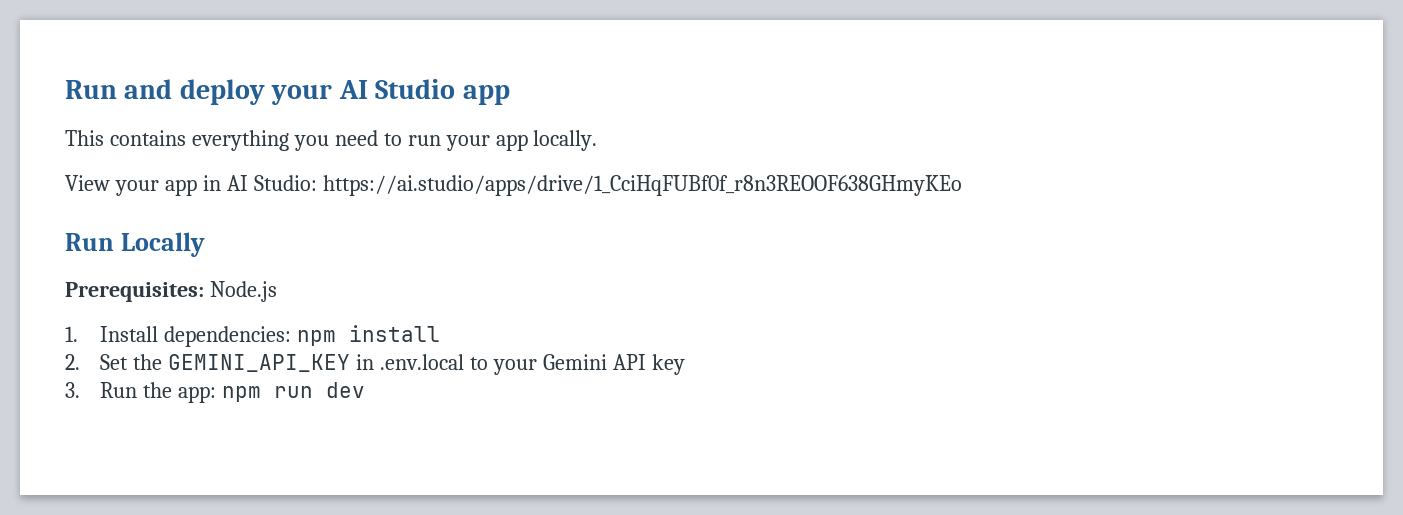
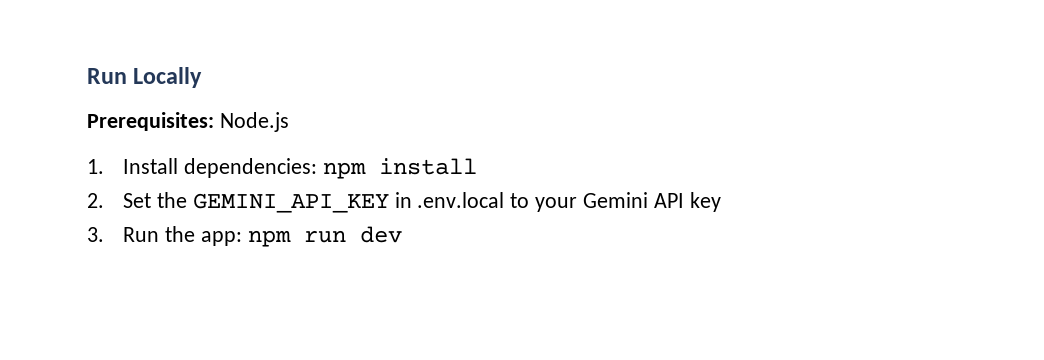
- Run and deploy your AI Studio app
- This contains everything you need to run your app locally.
- View your app in AI Studio: https://ai.studio/apps/drive/1_CciHqFUBf0f_r8n3REOOF638GHmyKEo

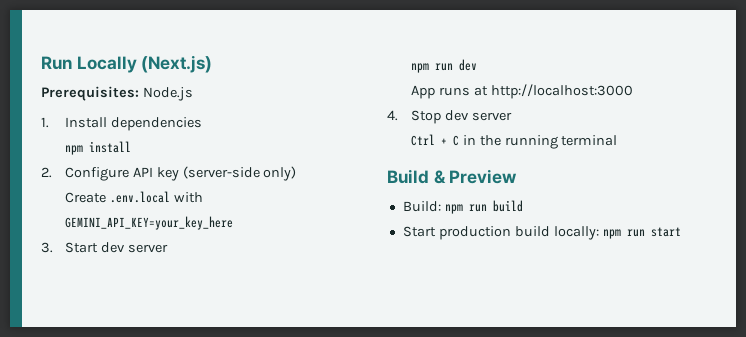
- Run Locally
+ Run Locally (Next.js)
- 1. Install dependencies: npm install
+ 1. Install dependencies
+ npm install
- 2. Set the GEMINI_API_KEY in .env.local to your Gemini API key
- 3. Run the app: npm run dev
+ 2. Configure API key (server-side only)
+ Create .env.local with GEMINI_API_KEY=your_key_here
+ 3. Start dev server
+ npm run dev
+ App runs at http://localhost:3000
+ 4. Stop dev server
+ Ctrl + C in the running terminal
+ Build & Preview
+ Build: npm run build
+ Start production build locally: npm run start

